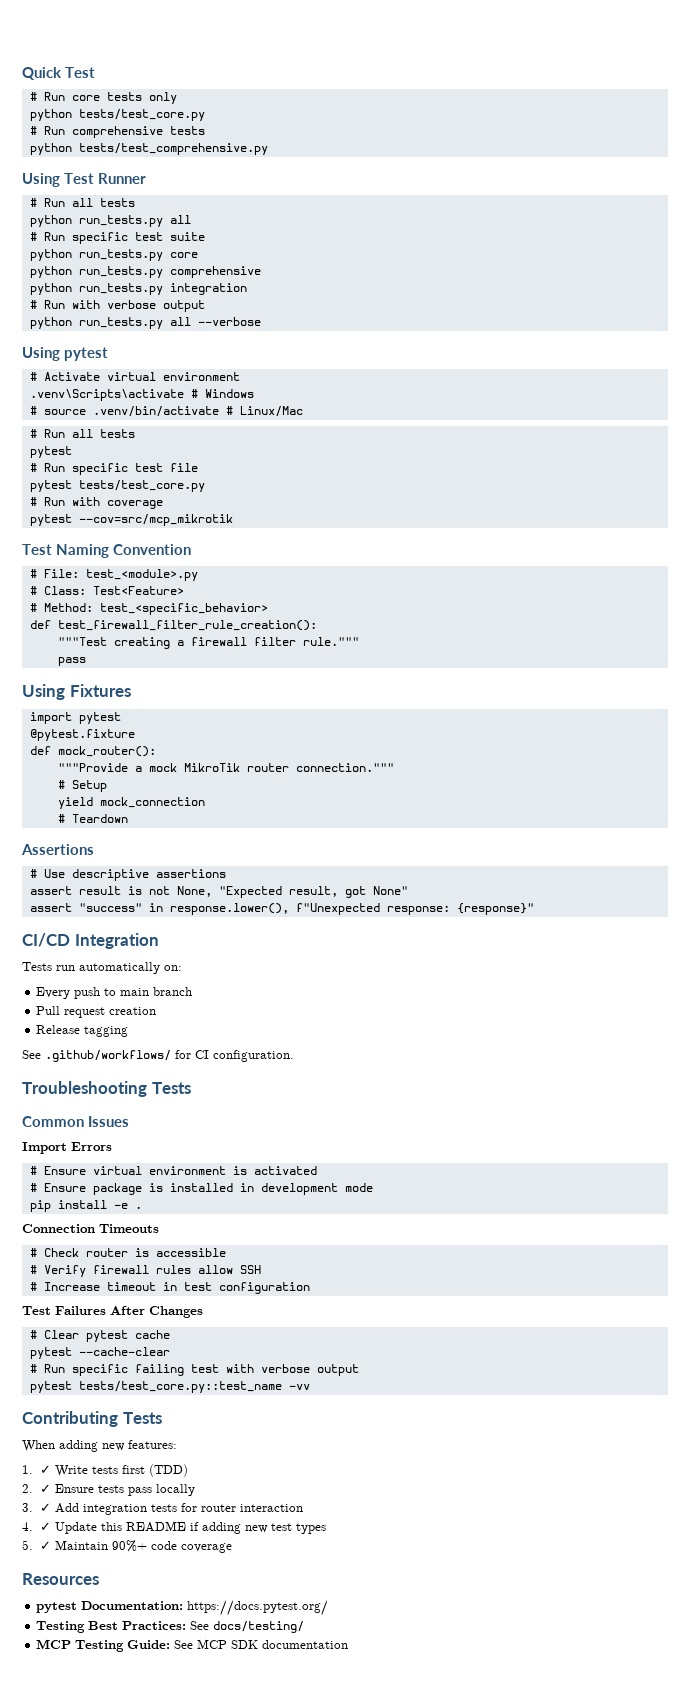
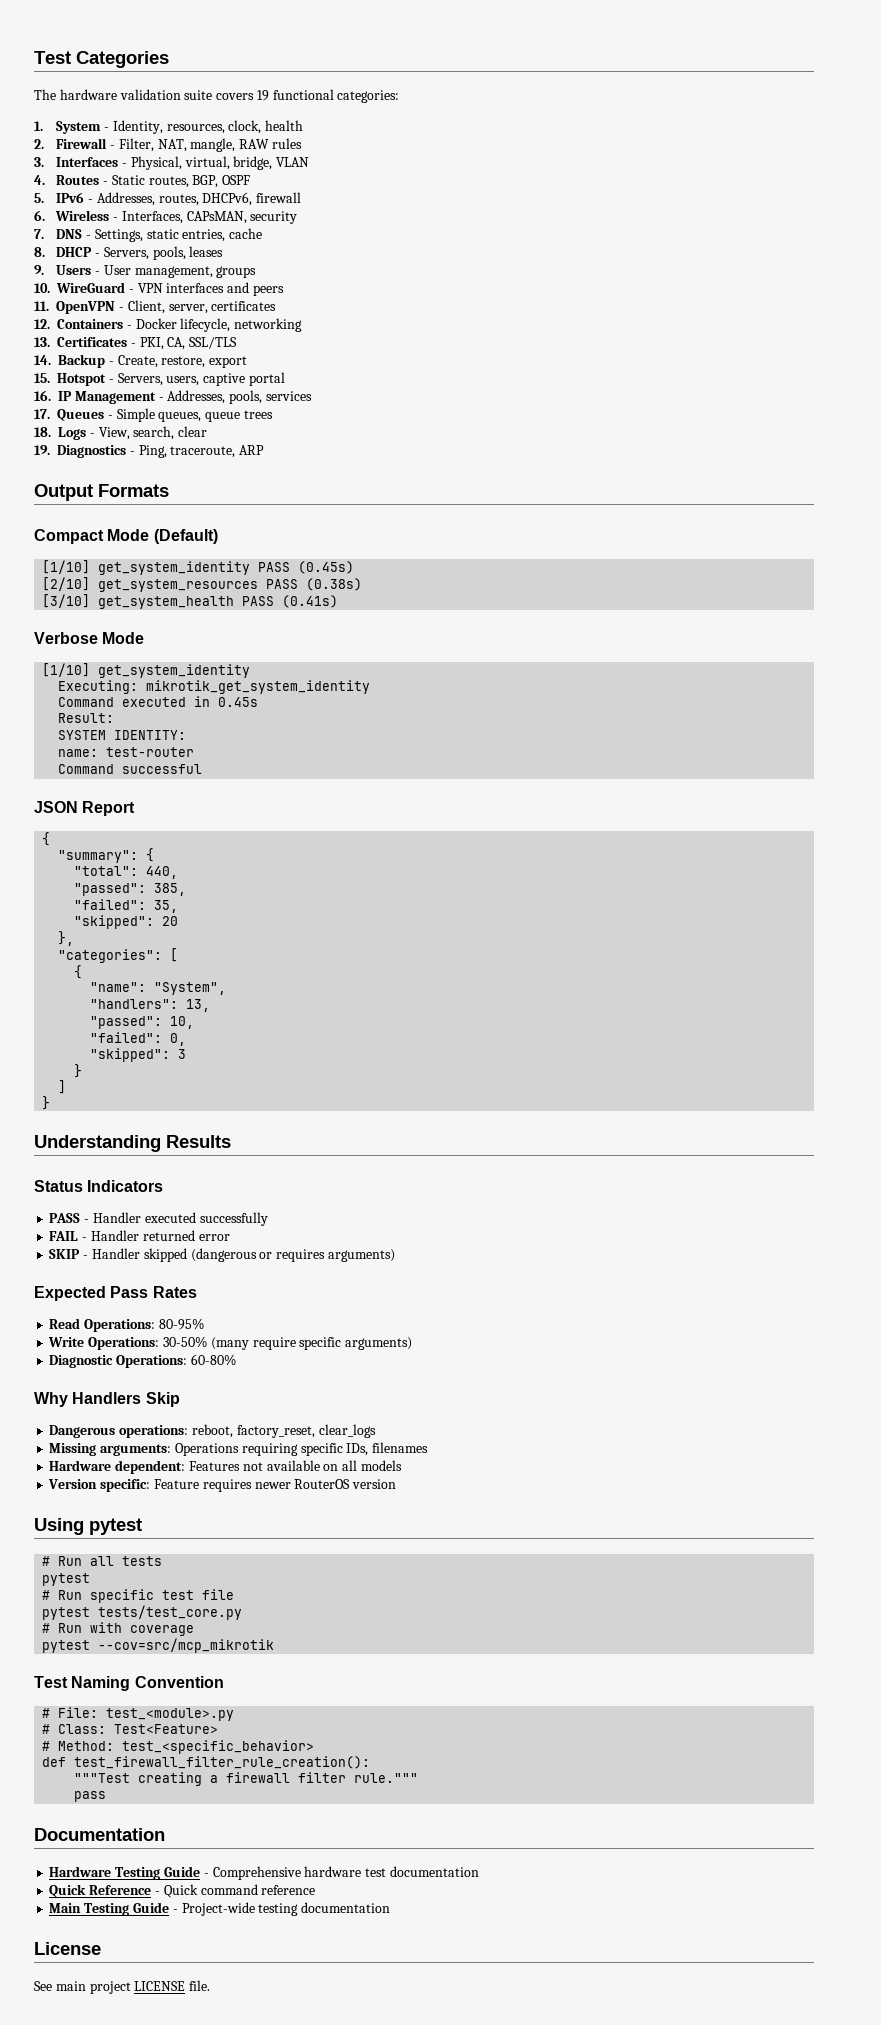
- Quick Test
- # Run core tests only
- python tests/test_core.py
- # Run comprehensive tests
- python tests/test_comprehensive.py
- Using Test Runner
- # Run all tests
- python run_tests.py all
- # Run specific test suite
- python run_tests.py core
- python run_tests.py comprehensive
- python run_tests.py integration
- # Run with verbose output
- python run_tests.py all --verbose
+ Test Categories
+ The hardware validation suite covers 19 functional categories:
+ 1. System - Identity, resources, clock, health
+ 2. Firewall - Filter, NAT, mangle, RAW rules
+ 3. Interfaces - Physical, virtual, bridge, VLAN
+ 4. Routes - Static routes, BGP, OSPF
+ 5. IPv6 - Addresses, routes, DHCPv6, firewall
+ 6. Wireless - Interfaces, CAPsMAN, security
+ 7. DNS - Settings, static entries, cache
+ 8. DHCP - Servers, pools, leases
+ 9. Users - User management, groups
+ 10. WireGuard - VPN interfaces and peers
+ 11. OpenVPN - Client, server, certificates
+ 12. Containers - Docker lifecycle, networking
+ 13. Certificates - PKI, CA, SSL/TLS
+ 14. Backup - Create, restore, export
+ 15. Hotspot - Servers, users, captive portal
+ 16. IP Management - Addresses, pools, services
+ 17. Queues - Simple queues, queue trees
+ 18. Logs - View, search, clear
+ 19. Diagnostics - Ping, traceroute, ARP
+ Output Formats
+ Compact Mode (Default)
+ [1/10] get_system_identity PASS (0.45s)
+ [2/10] get_system_resources PASS (0.38s)
+ [3/10] get_system_health PASS (0.41s)
+ Verbose Mode
+ [1/10] get_system_identity
+ Executing: mikrotik_get_system_identity
+ Command executed in 0.45s
+ Result:
+ SYSTEM IDENTITY:
+ name: test-router
+ Command successful
+ JSON Report
+ {
+ "summary": {
+ "total": 440,
+ "passed": 385,
+ "failed": 35,
+ "skipped": 20
+ },
+ "categories": [
+ {
+ "name": "System",
+ "handlers": 13,
+ "passed": 10,
+ "failed": 0,
+ "skipped": 3
+ }
+ ]
+ }
+ Understanding Results
+ Status Indicators
+ PASS - Handler executed successfully
+ FAIL - Handler returned error
+ SKIP - Handler skipped (dangerous or requires arguments)
+ Expected Pass Rates
+ Read Operations: 80-95%
+ Write Operations: 30-50% (many require specific arguments)
+ Diagnostic Operations: 60-80%
+ Why Handlers Skip
+ Dangerous operations: reboot, factory_reset, clear_logs
+ Missing arguments: Operations requiring specific IDs, filenames
+ Hardware dependent: Features not available on all models
+ Version specific: Feature requires newer RouterOS version
  Using pytest
- # Activate virtual environment
- .venv\Scripts\activate # Windows
- # source .venv/bin/activate # Linux/Mac
- Using Fixtures
- import pytest
- @pytest.fixture
- def mock_router():
- """Provide a mock MikroTik router connection."""
- # Setup
- yield mock_connection
- # Teardown
- Assertions
- # Use descriptive assertions
- assert result is not None, "Expected result, got None"
- assert "success" in response.lower(), f"Unexpected response: {response}"
- CI/CD Integration
- Tests run automatically on:
- Every push to main branch
- Pull request creation
- Release tagging
- See .github/workflows/ for CI configuration.
- Troubleshooting Tests
- Common Issues
- Import Errors
- # Ensure virtual environment is activated
- # Ensure package is installed in development mode
- pip install -e .
- Connection Timeouts
- # Check router is accessible
- # Verify firewall rules allow SSH
- # Increase timeout in test configuration
- Test Failures After Changes
- # Clear pytest cache
- pytest --cache-clear
- # Run specific failing test with verbose output
- pytest tests/test_core.py::test_name -vv
- Contributing Tests
- When adding new features:
- 1. ✓ Write tests first (TDD)
- 2. ✓ Ensure tests pass locally
- 3. ✓ Add integration tests for router interaction
- 4. ✓ Update this README if adding new test types
- 5. ✓ Maintain 90%+ code coverage
- Resources
- pytest Documentation: https://docs.pytest.org/
- Testing Best Practices: See docs/testing/
- MCP Testing Guide: See MCP SDK documentation
+ Documentation
+ Hardware Testing Guide - Comprehensive hardware test documentation
+ Quick Reference - Quick command reference
+ Main Testing Guide - Project-wide testing documentation
+ License
+ See main project LICENSE file.

